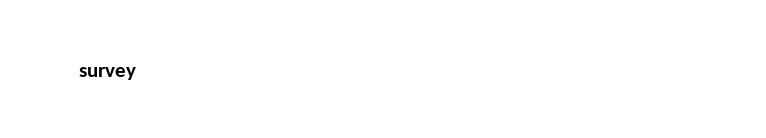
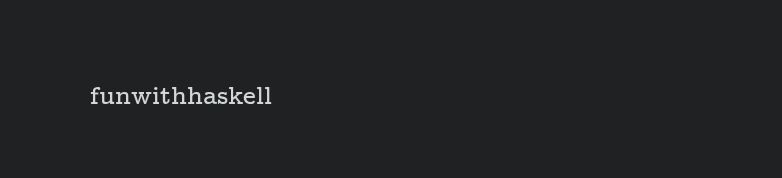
- survey
+ funwithhaskell

